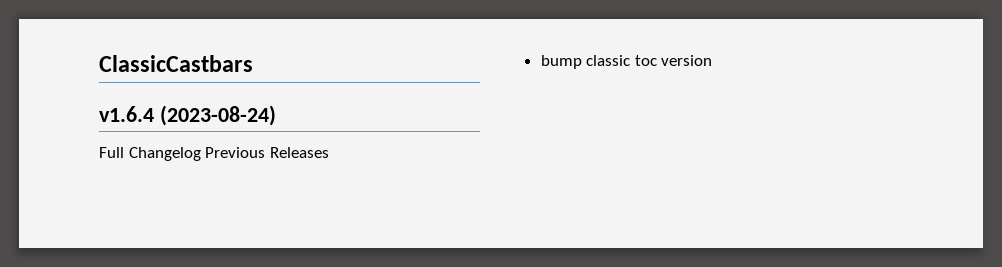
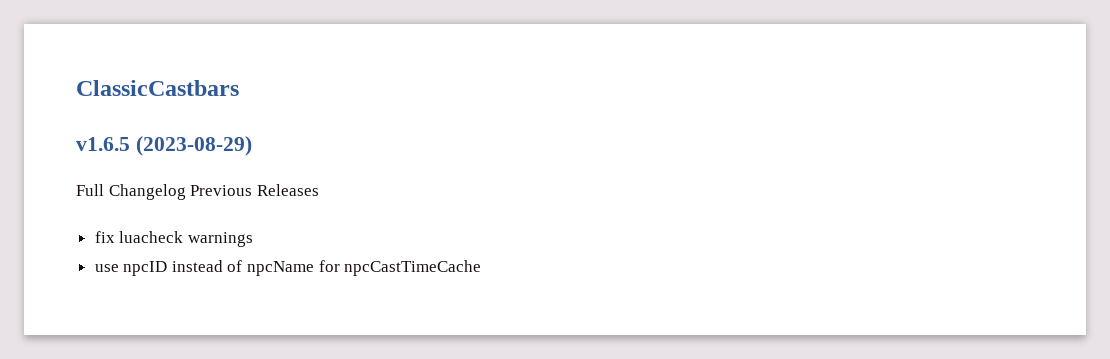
- v1.6.4 (2023-08-24)
+ v1.6.5 (2023-08-29)
- bump classic toc version
+ fix luacheck warnings
+ use npcID instead of npcName for npcCastTimeCache

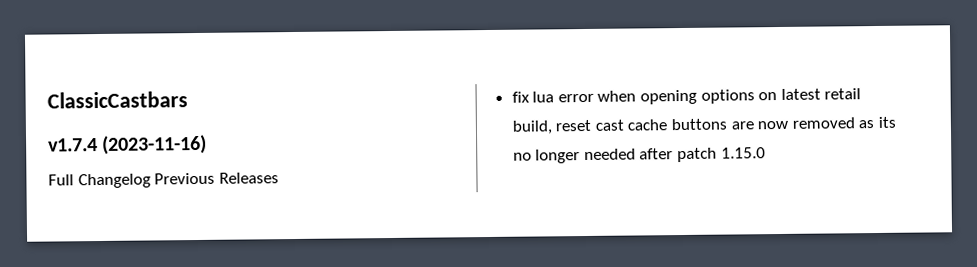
- v1.6.5 (2023-08-29)
+ v1.7.4 (2023-11-16)
- fix luacheck warnings
- use npcID instead of npcName for npcCastTimeCache
+ fix lua error when opening options on latest retail build, reset cast cache buttons are now removed as its no longer needed after patch 1.15.0

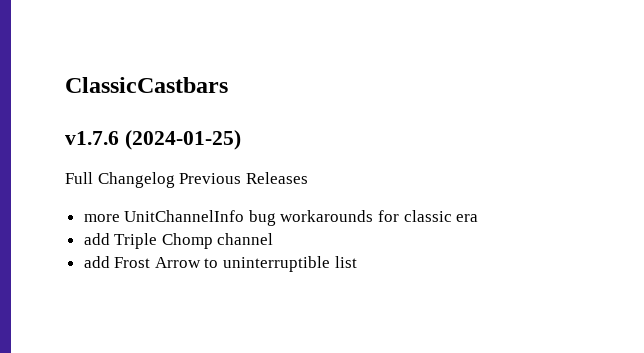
- v1.7.4 (2023-11-16)
+ v1.7.6 (2024-01-25)
- fix lua error when opening options on latest retail build, reset cast cache buttons are now removed as its no longer needed after patch 1.15.0
+ more UnitChannelInfo bug workarounds for classic era
+ add Triple Chomp channel
+ add Frost Arrow to uninterruptible list

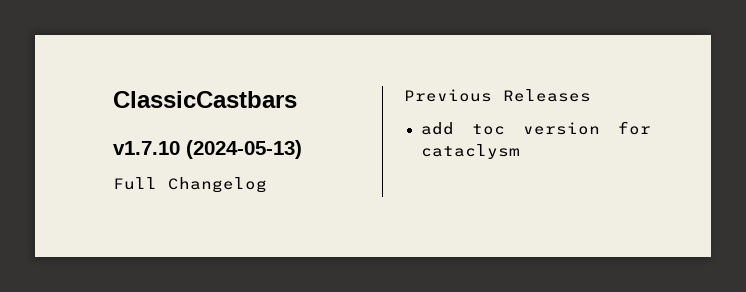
- v1.7.6 (2024-01-25)
+ v1.7.10 (2024-05-13)
- more UnitChannelInfo bug workarounds for classic era
- add Triple Chomp channel
- add Frost Arrow to uninterruptible list
+ add toc version for cataclysm

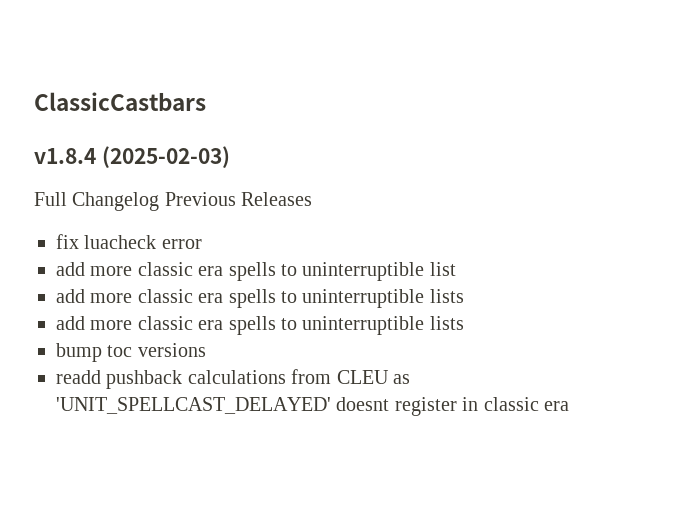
- v1.7.10 (2024-05-13)
+ v1.8.4 (2025-02-03)
- add toc version for cataclysm
+ fix luacheck error
+ add more classic era spells to uninterruptible list
+ add more classic era spells to uninterruptible lists
+ add more classic era spells to uninterruptible lists
+ bump toc versions
+ readd pushback calculations from CLEU as 'UNIT_SPELLCAST_DELAYED' doesnt register in classic era

